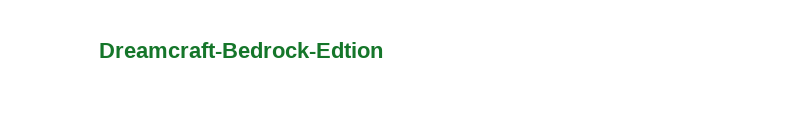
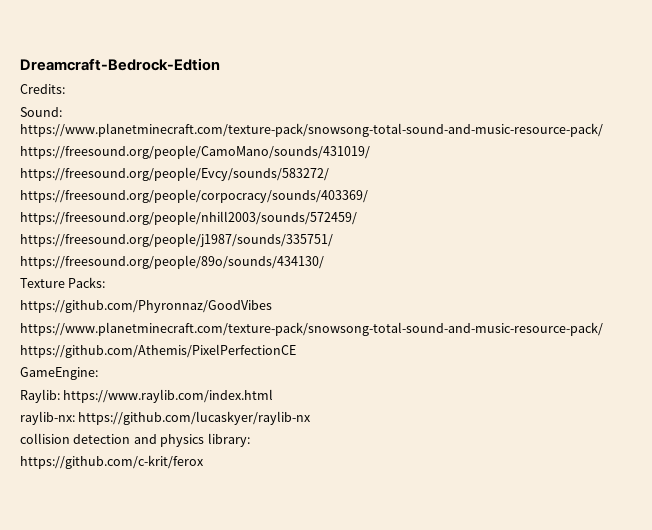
+ Credits:
+ Sound: https://www.planetminecraft.com/texture-pack/snowsong-total-sound-and-music-resource-pack/
+ https://freesound.org/people/CamoMano/sounds/431019/
+ https://freesound.org/people/Evcy/sounds/583272/
+ https://freesound.org/people/corpocracy/sounds/403369/
+ https://freesound.org/people/nhill2003/sounds/572459/
+ https://freesound.org/people/j1987/sounds/335751/
+ https://freesound.org/people/89o/sounds/434130/
+ Texture Packs:
+ https://github.com/Phyronnaz/GoodVibes
+ https://www.planetminecraft.com/texture-pack/snowsong-total-sound-and-music-resource-pack/
+ https://github.com/Athemis/PixelPerfectionCE
+ GameEngine:
+ Raylib: https://www.raylib.com/index.html
+ raylib-nx: https://github.com/lucaskyer/raylib-nx
+ collision detection and physics library:
+ https://github.com/c-krit/ferox

